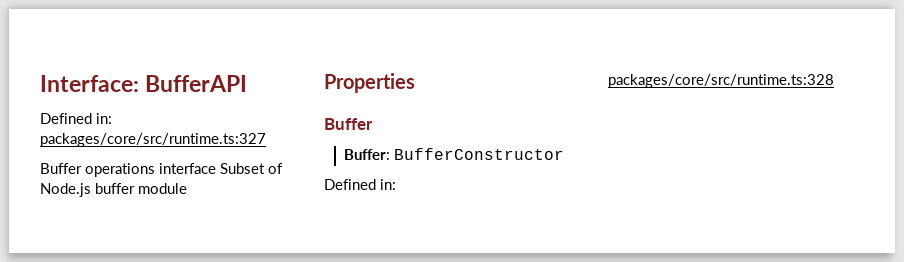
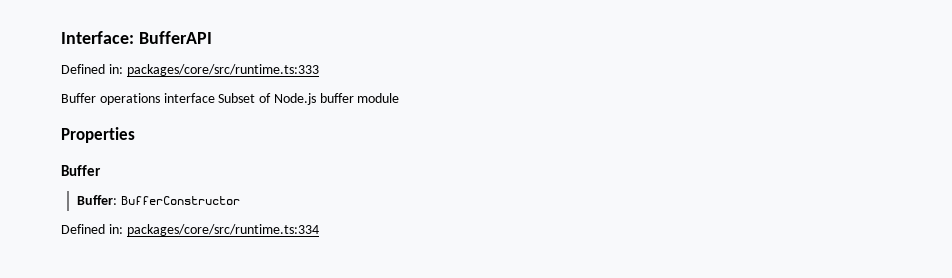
- Defined in: packages/core/src/runtime.ts:327
+ Defined in: packages/core/src/runtime.ts:333
- Defined in: packages/core/src/runtime.ts:328
+ Defined in: packages/core/src/runtime.ts:334

